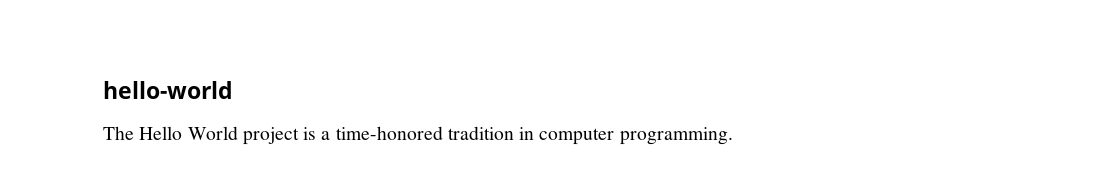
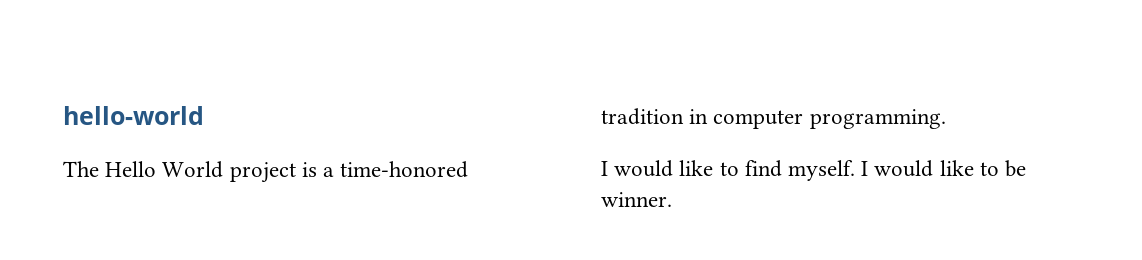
+ I would like to find myself. I would like to be winner.

